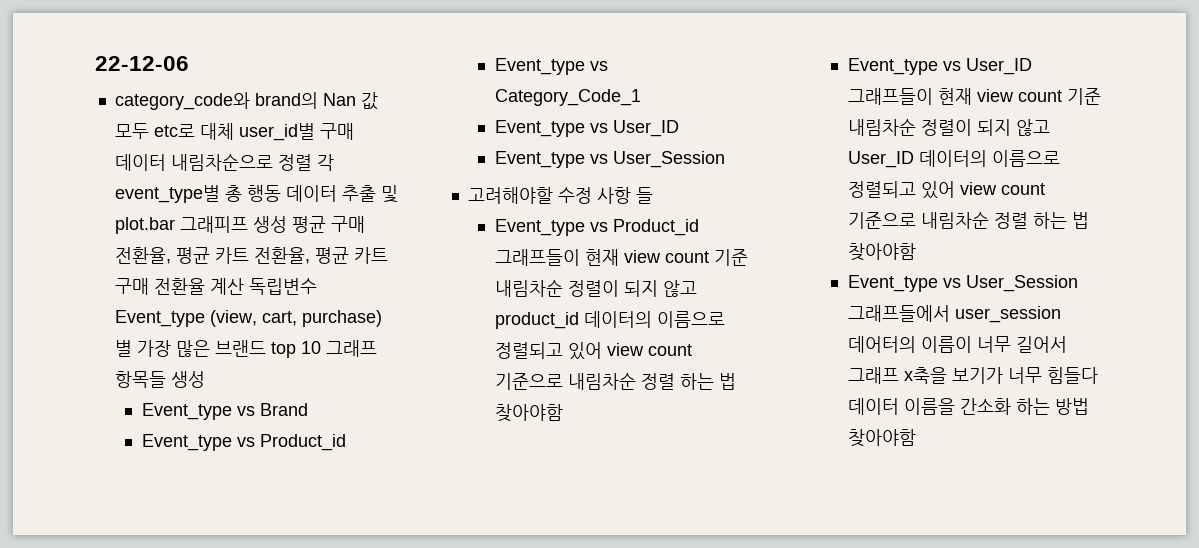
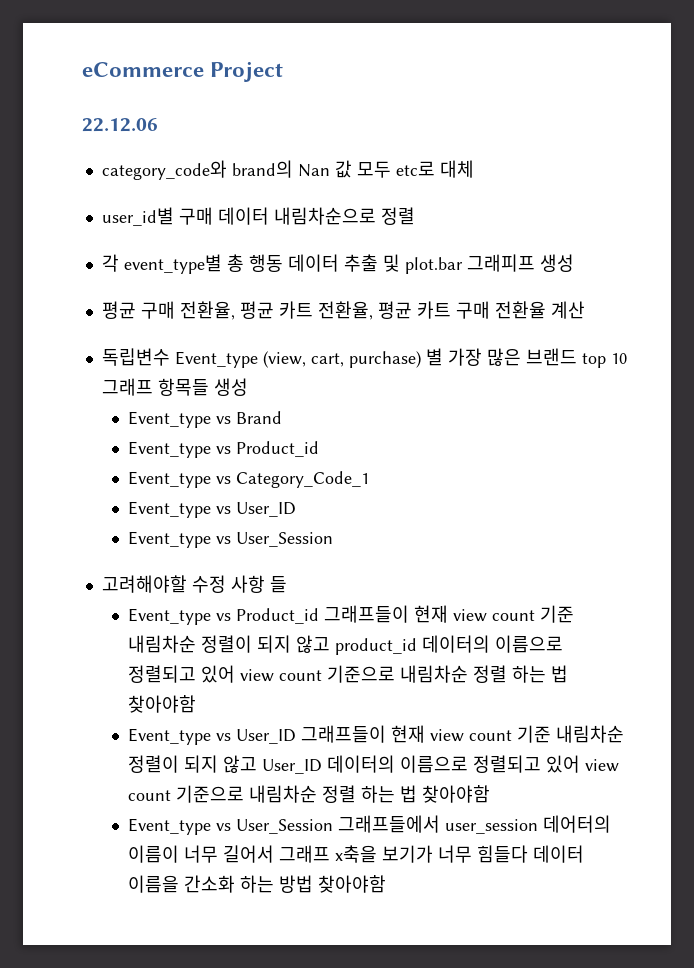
- 22-12-06
+ eCommerce Project
+ 22.12.06
- category_code와 brand의 Nan 값 모두 etc로 대체 user_id별 구매 데이터 내림차순으로 정렬 각 event_type별 총 행동 데이터 추출 및 plot.bar 그래피프 생성 평균 구매 전환율, 평균 카트 전환율, 평균 카트 구매 전환율 계산 독립변수 Event_type (view, cart, purchase) 별 가장 많은 브랜드 top 10 그래프 항목들 생성
+ category_code와 brand의 Nan 값 모두 etc로 대체
+ user_id별 구매 데이터 내림차순으로 정렬
+ 각 event_type별 총 행동 데이터 추출 및 plot.bar 그래피프 생성
+ 평균 구매 전환율, 평균 카트 전환율, 평균 카트 구매 전환율 계산
+ 독립변수 Event_type (view, cart, purchase) 별 가장 많은 브랜드 top 10 그래프 항목들 생성

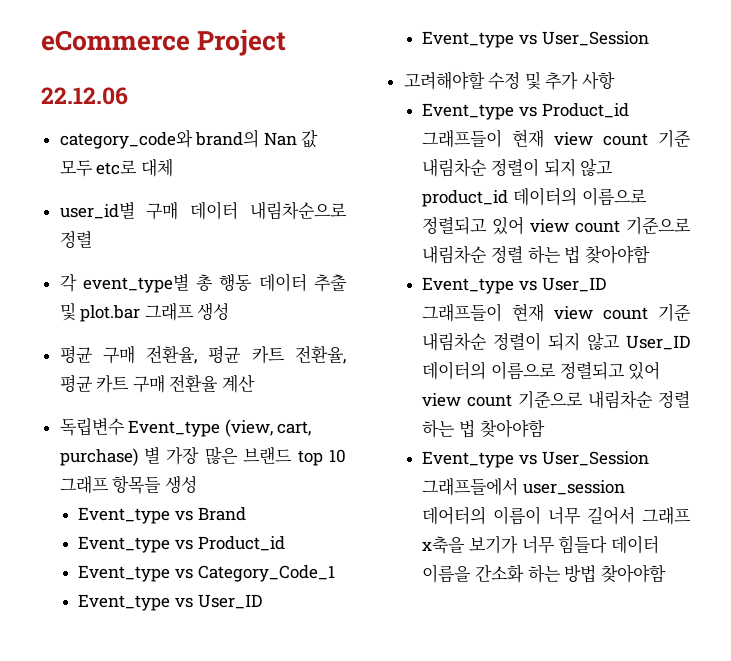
- 각 event_type별 총 행동 데이터 추출 및 plot.bar 그래피프 생성
+ 각 event_type별 총 행동 데이터 추출 및 plot.bar 그래프 생성
- 고려해야할 수정 사항 들
+ 고려해야할 수정 및 추가 사항

